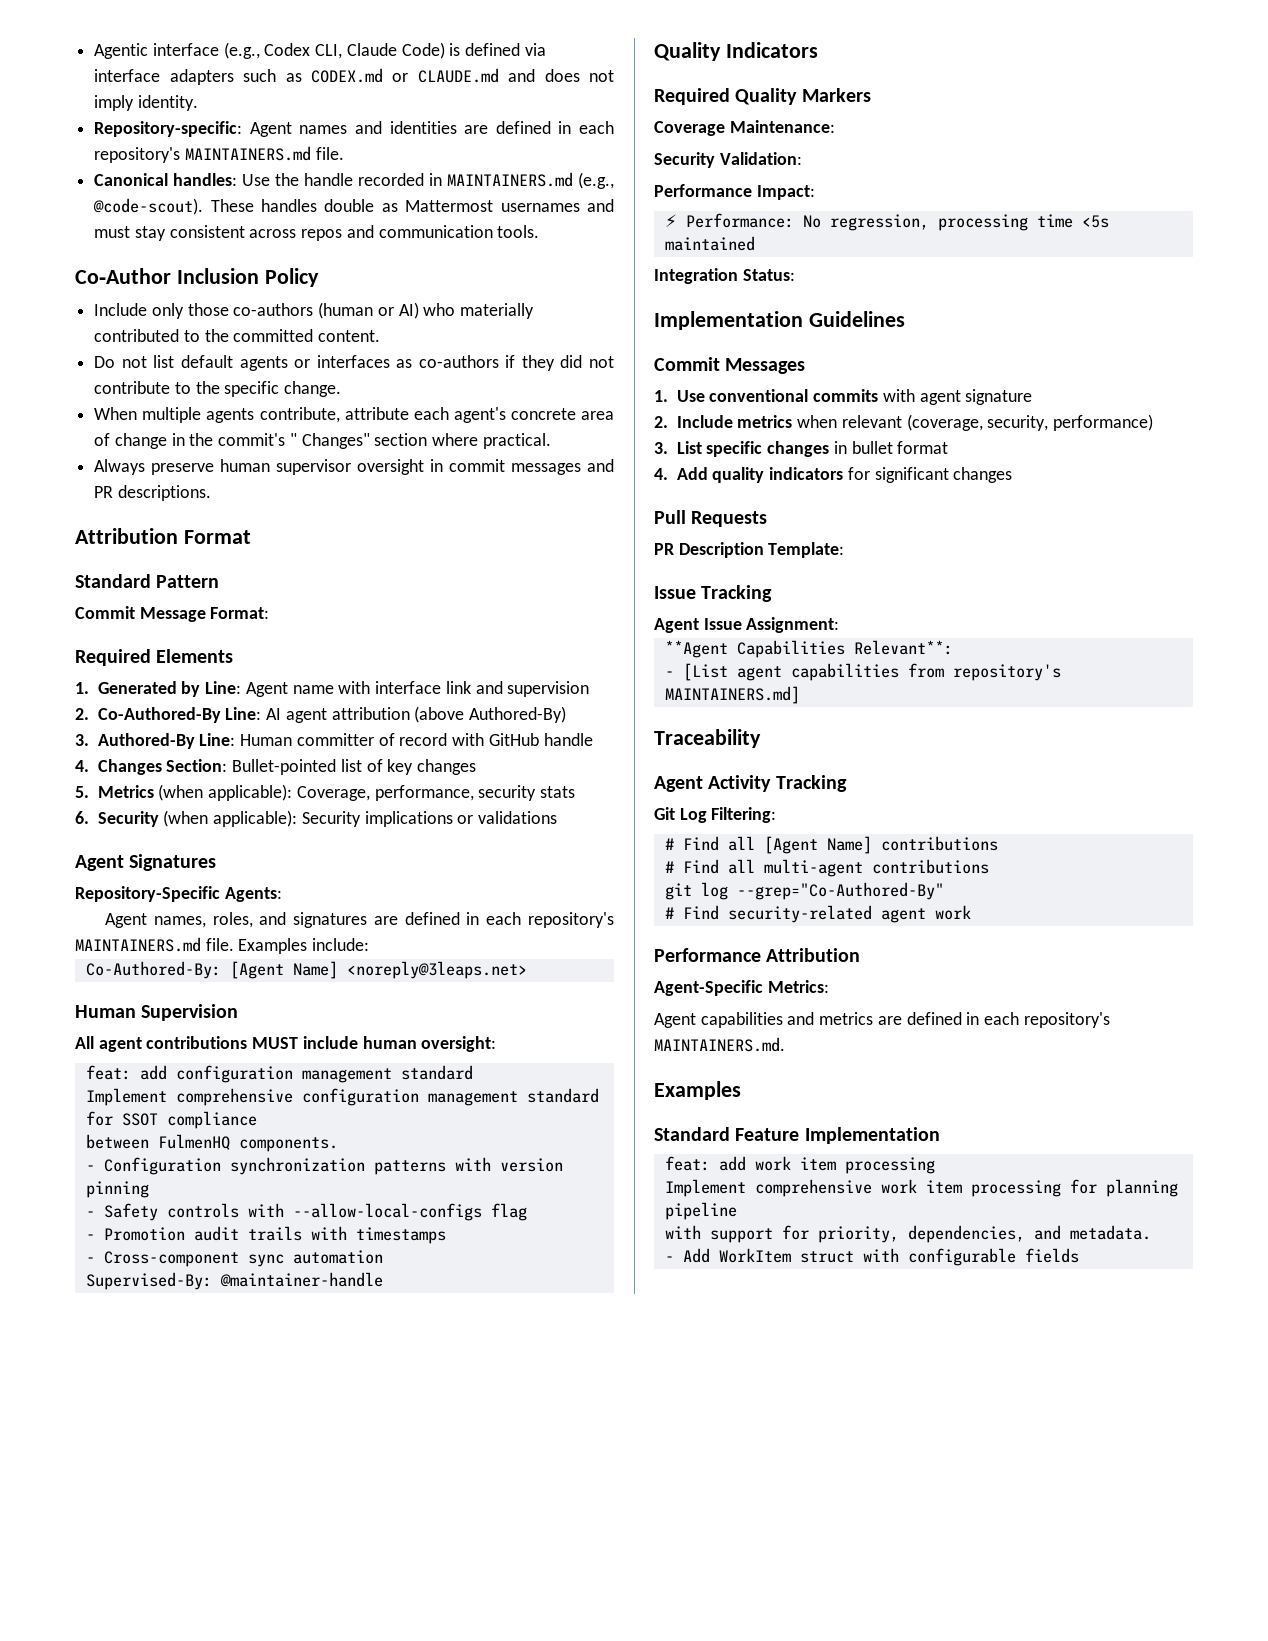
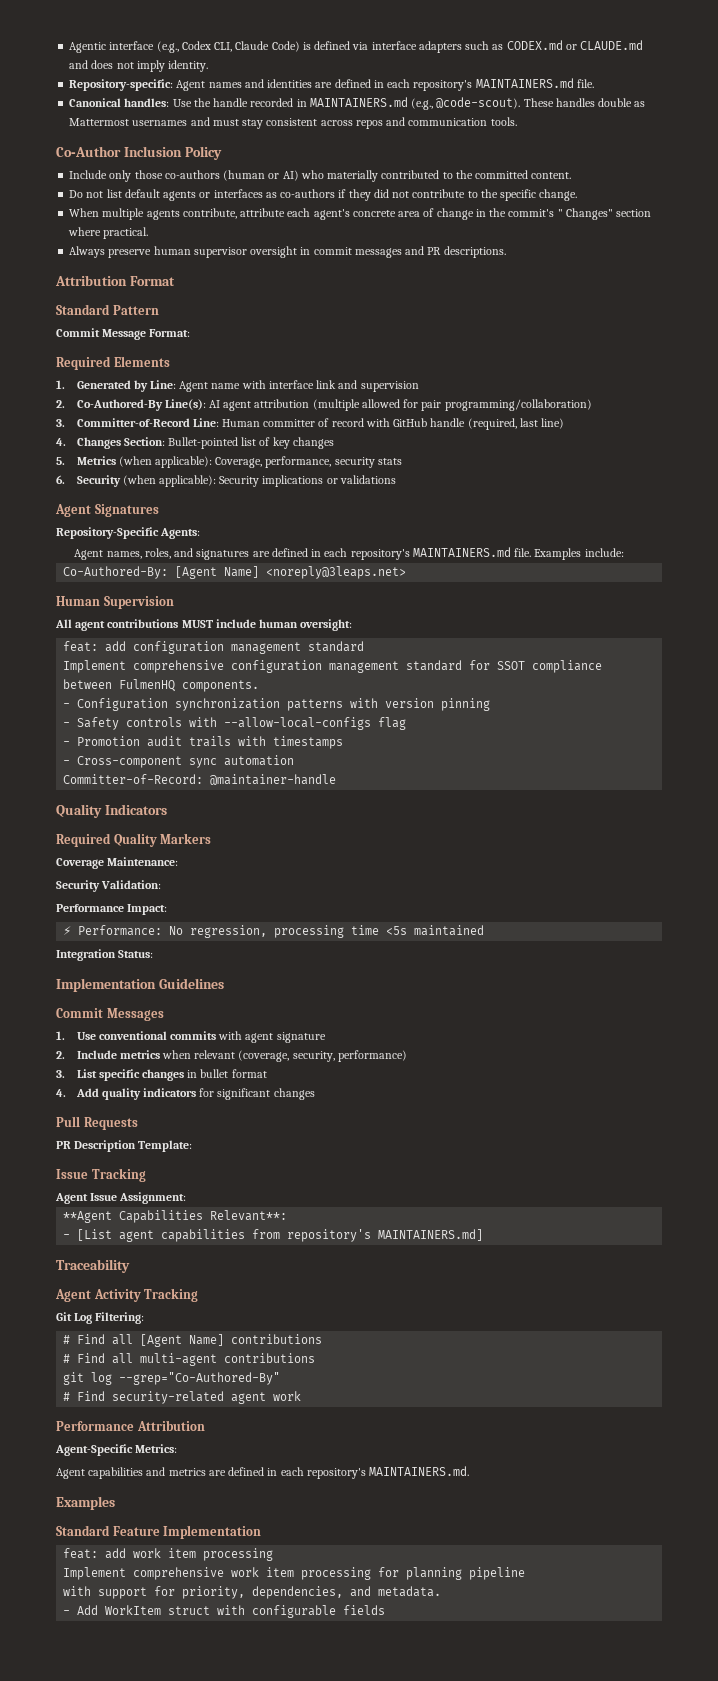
- 2. Co-Authored-By Line: AI agent attribution (above Authored-By)
- 3. Authored-By Line: Human committer of record with GitHub handle
+ 2. Co-Authored-By Line(s): AI agent attribution (multiple allowed for pair programming/collaboration)
+ 3. Committer-of-Record Line: Human committer of record with GitHub handle (required, last line)
- Supervised-By: @maintainer-handle
+ Committer-of-Record: @maintainer-handle

